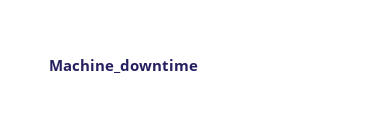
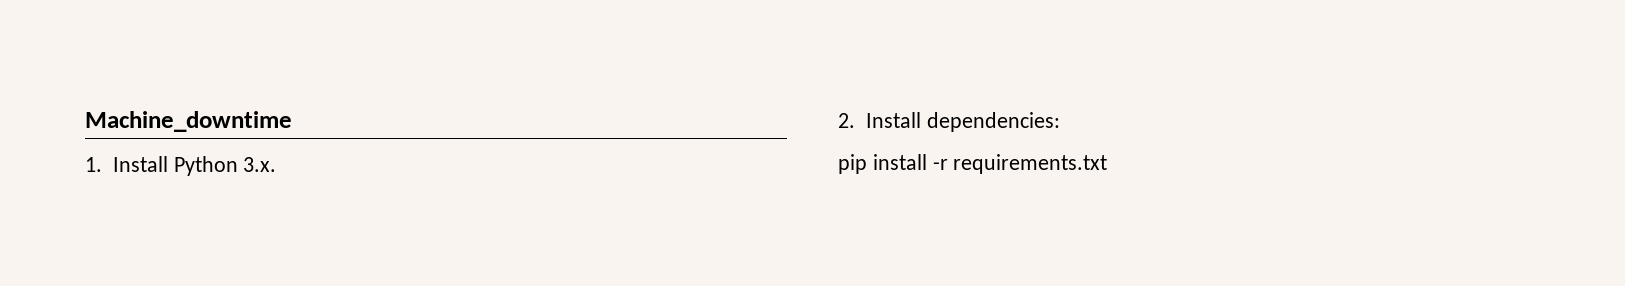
+ 1. Install Python 3.x.
+ 2. Install dependencies:
+ pip install -r requirements.txt

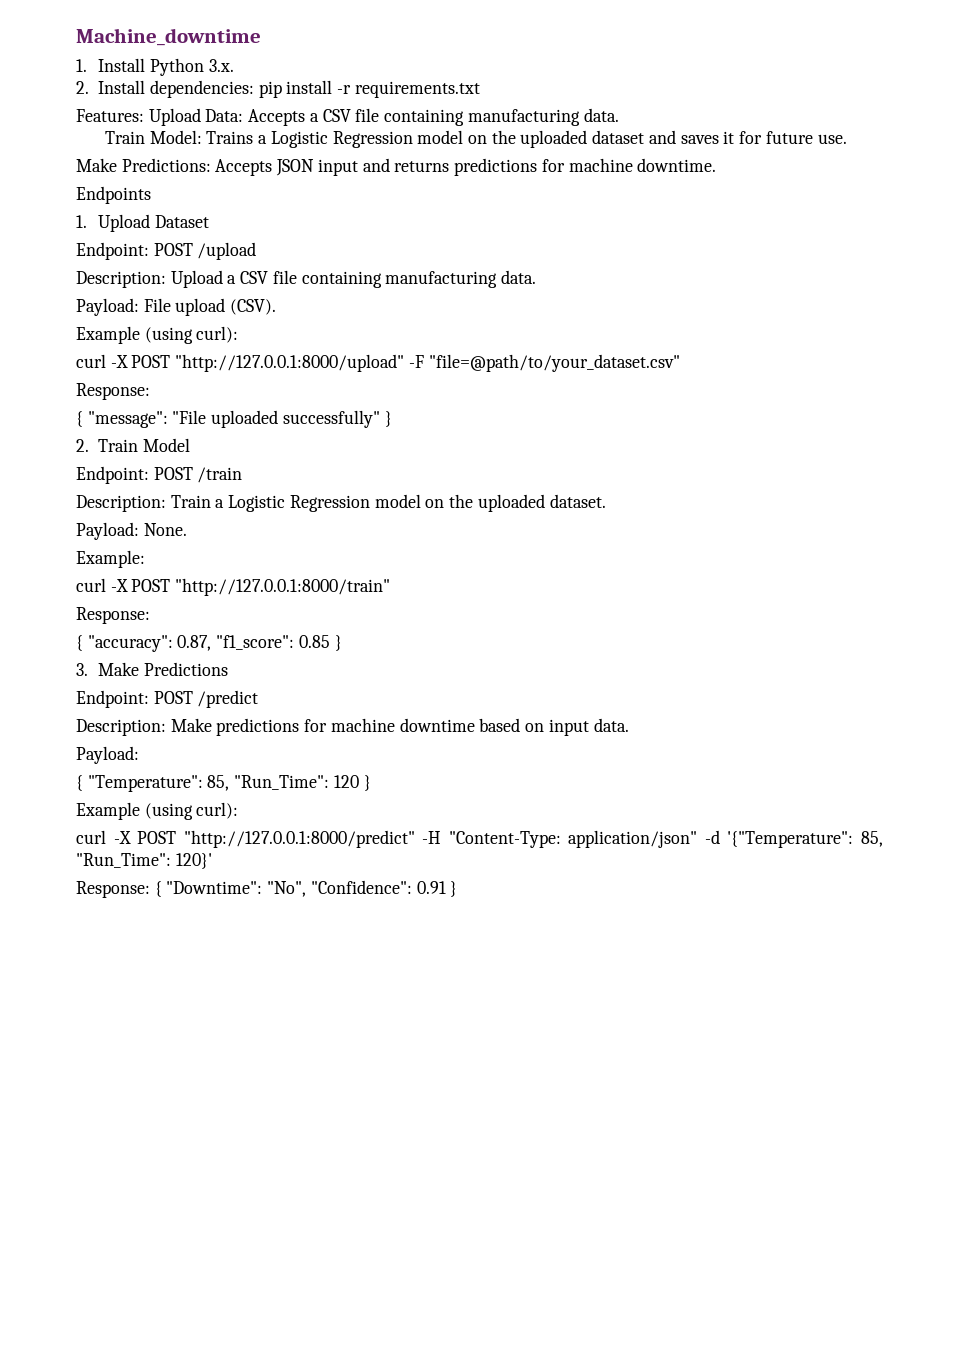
- 2. Install dependencies:
- pip install -r requirements.txt
+ 2. Install dependencies: pip install -r requirements.txt
+ Features: Upload Data: Accepts a CSV file containing manufacturing data.
+ Train Model: Trains a Logistic Regression model on the uploaded dataset and saves it for future use.
+ Make Predictions: Accepts JSON input and returns predictions for machine downtime.
+ Endpoints
+ 1. Upload Dataset
+ Endpoint: POST /upload
+ Description: Upload a CSV file containing manufacturing data.
+ Payload: File upload (CSV).
+ Example (using curl):
+ curl -X POST "http://127.0.0.1:8000/upload" -F "file=@path/to/your_dataset.csv"
+ Response:
+ { "message": "File uploaded successfully" }
+ 2. Train Model
+ Endpoint: POST /train
+ Description: Train a Logistic Regression model on the uploaded dataset.
+ Payload: None.
+ Example:
+ curl -X POST "http://127.0.0.1:8000/train"
+ Response:
+ { "accuracy": 0.87, "f1_score": 0.85 }
+ 3. Make Predictions
+ Endpoint: POST /predict
+ Description: Make predictions for machine downtime based on input data.
+ Payload:
+ { "Temperature": 85, "Run_Time": 120 }
+ Example (using curl):
+ curl -X POST "http://127.0.0.1:8000/predict" -H "Content-Type: application/json" -d '{"Temperature": 85, "Run_Time": 120}'
+ Response: { "Downtime": "No", "Confidence": 0.91 }

